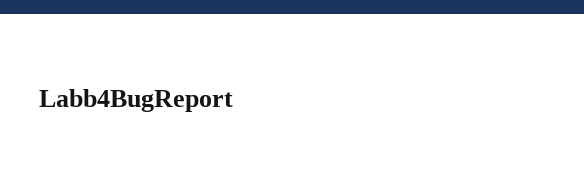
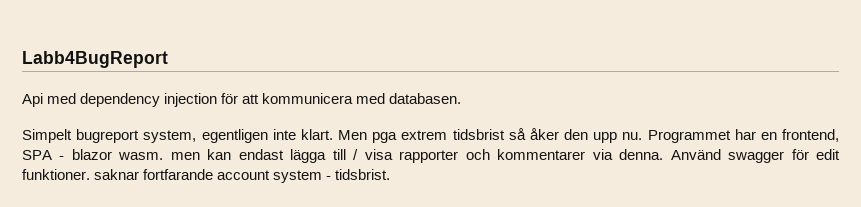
+ Api med dependency injection för att kommunicera med databasen.
+ Simpelt bugreport system, egentligen inte klart. Men pga extrem tidsbrist så åker den upp nu. Programmet har en frontend, SPA - blazor wasm. men kan endast lägga till / visa rapporter och kommentarer via denna. Använd swagger för edit funktioner. saknar fortfarande account system - tidsbrist.

